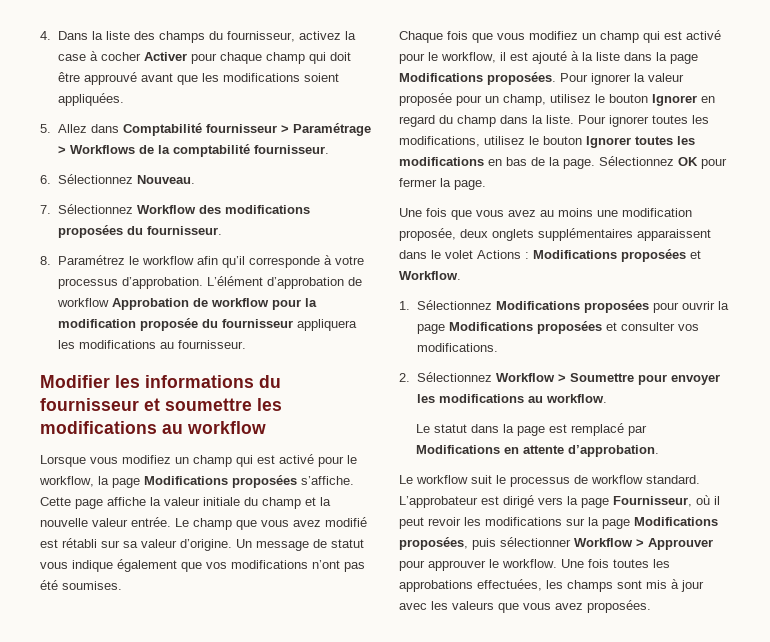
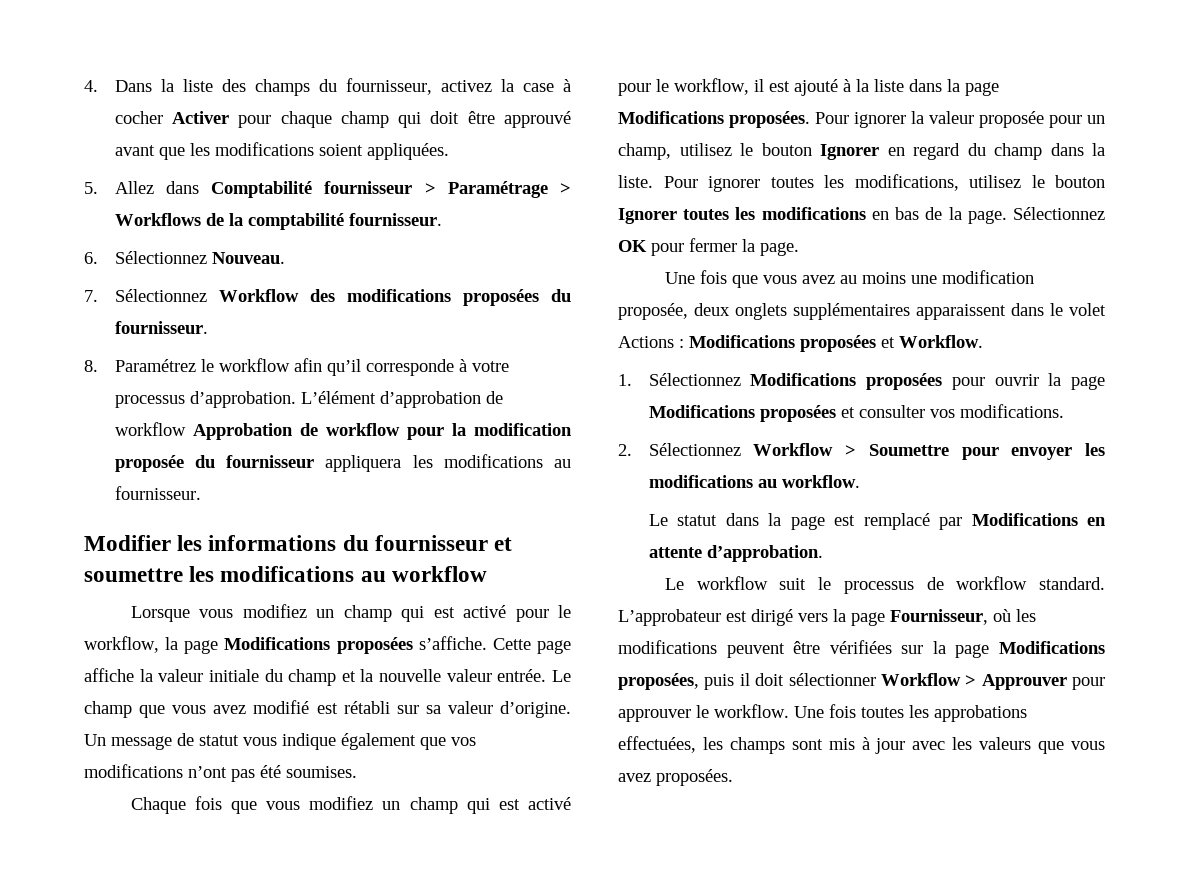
- L’approbateur est dirigé vers la page Fournisseur, où il peut revoir les modifications sur la page Modifications proposées, puis sélectionner Workflow > Approuver pour approuver le workflow.
+ L’approbateur est dirigé vers la page Fournisseur, où les modifications peuvent être vérifiées sur la page Modifications proposées, puis il doit sélectionner Workflow > Approuver pour approuver le workflow.

